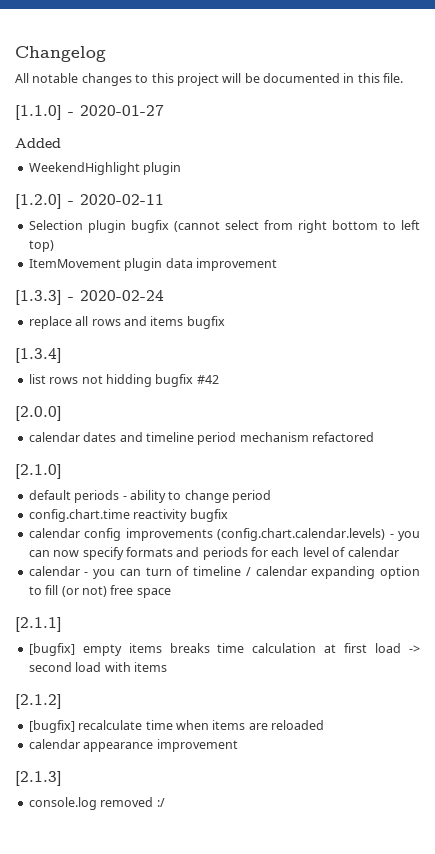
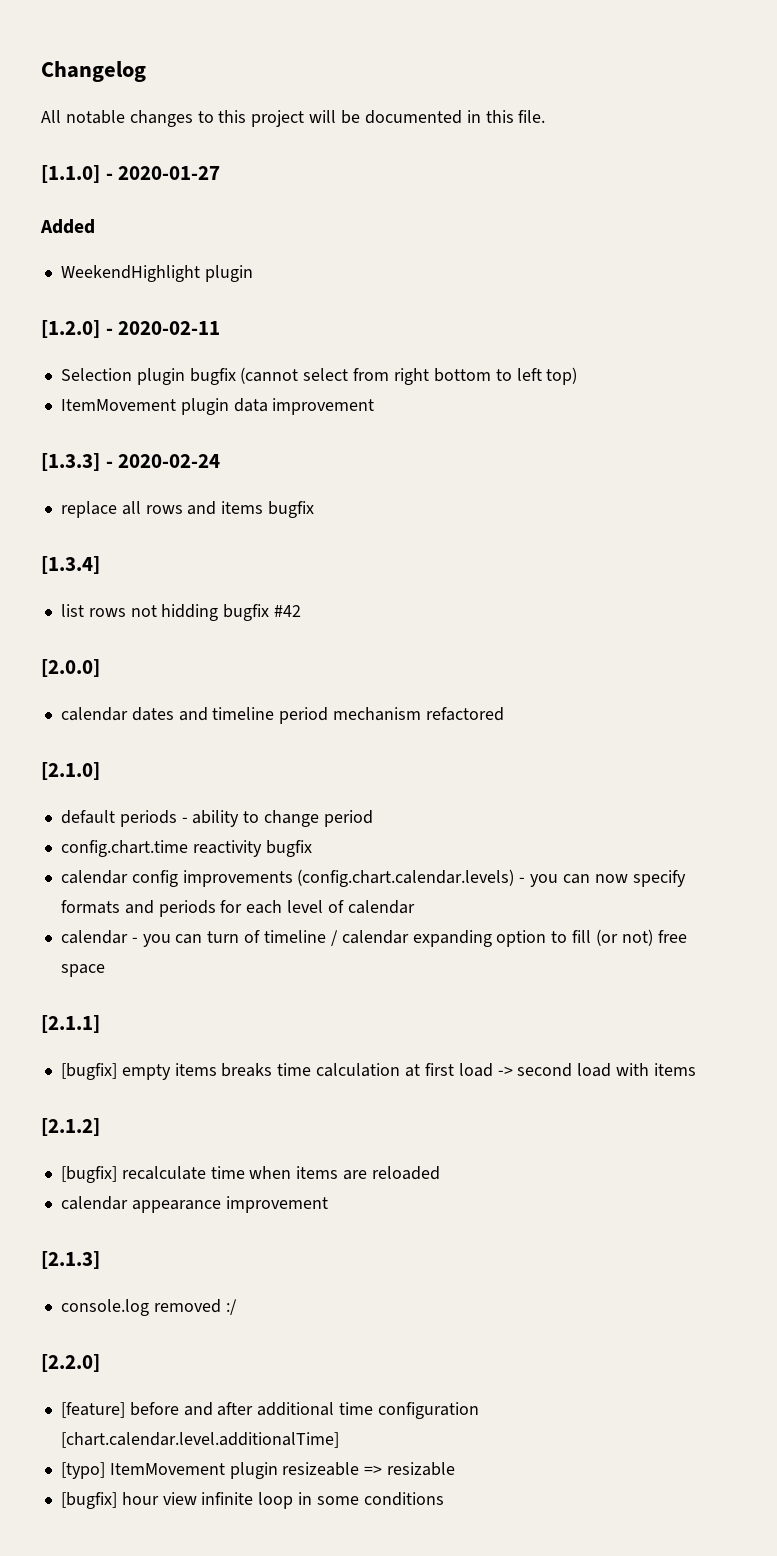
+ [2.2.0]
+ [feature] before and after additional time configuration [chart.calendar.level.additionalTime]
+ [typo] ItemMovement plugin resizeable => resizable
+ [bugfix] hour view infinite loop in some conditions

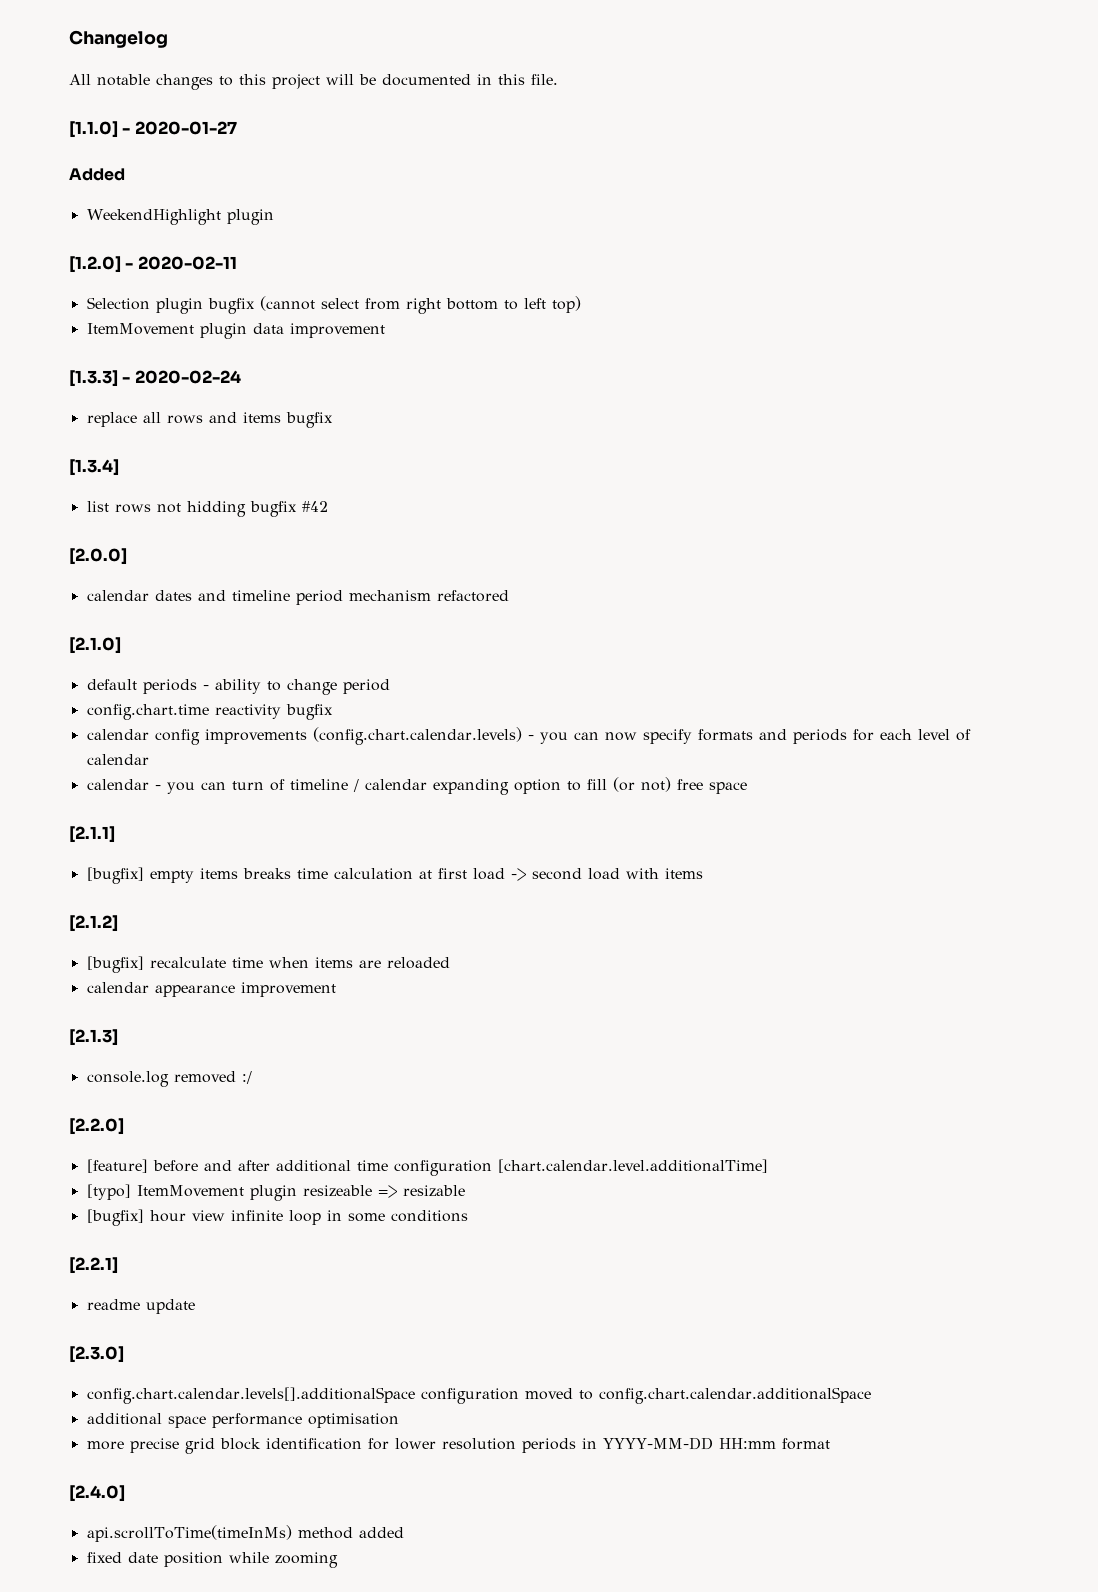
+ [2.2.1]
+ readme update
+ [2.3.0]
+ config.chart.calendar.levels[].additionalSpace configuration moved to config.chart.calendar.additionalSpace
+ additional space performance optimisation
+ more precise grid block identification for lower resolution periods in YYYY-MM-DD HH:mm format
+ [2.4.0]
+ api.scrollToTime(timeInMs) method added
+ fixed date position while zooming

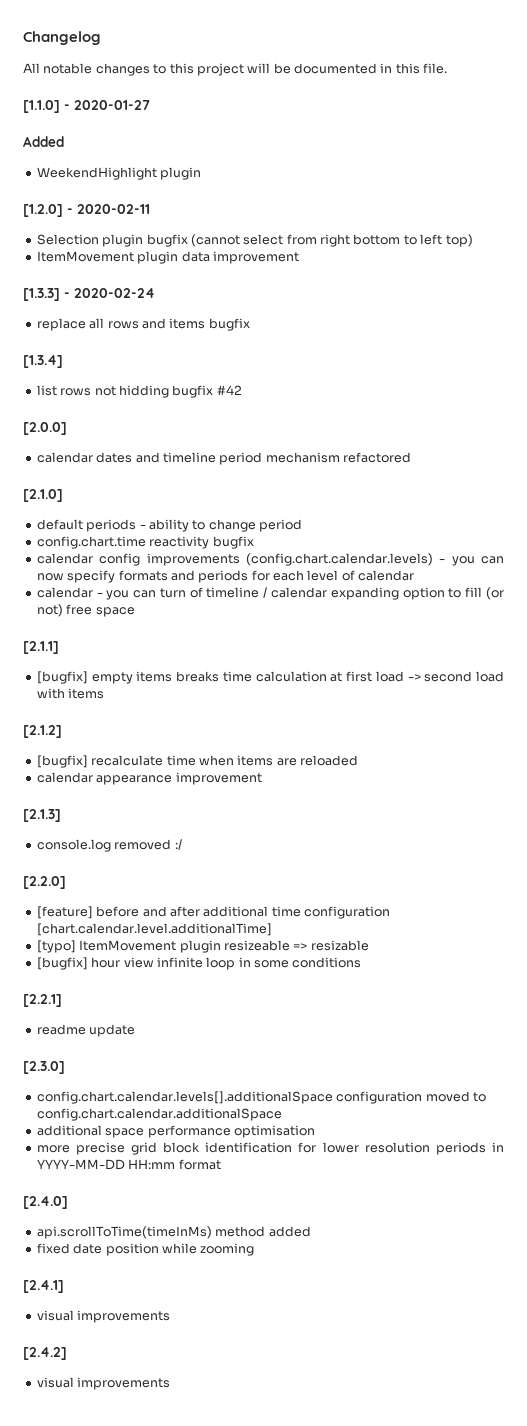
+ [2.4.1]
+ visual improvements
+ [2.4.2]
+ visual improvements

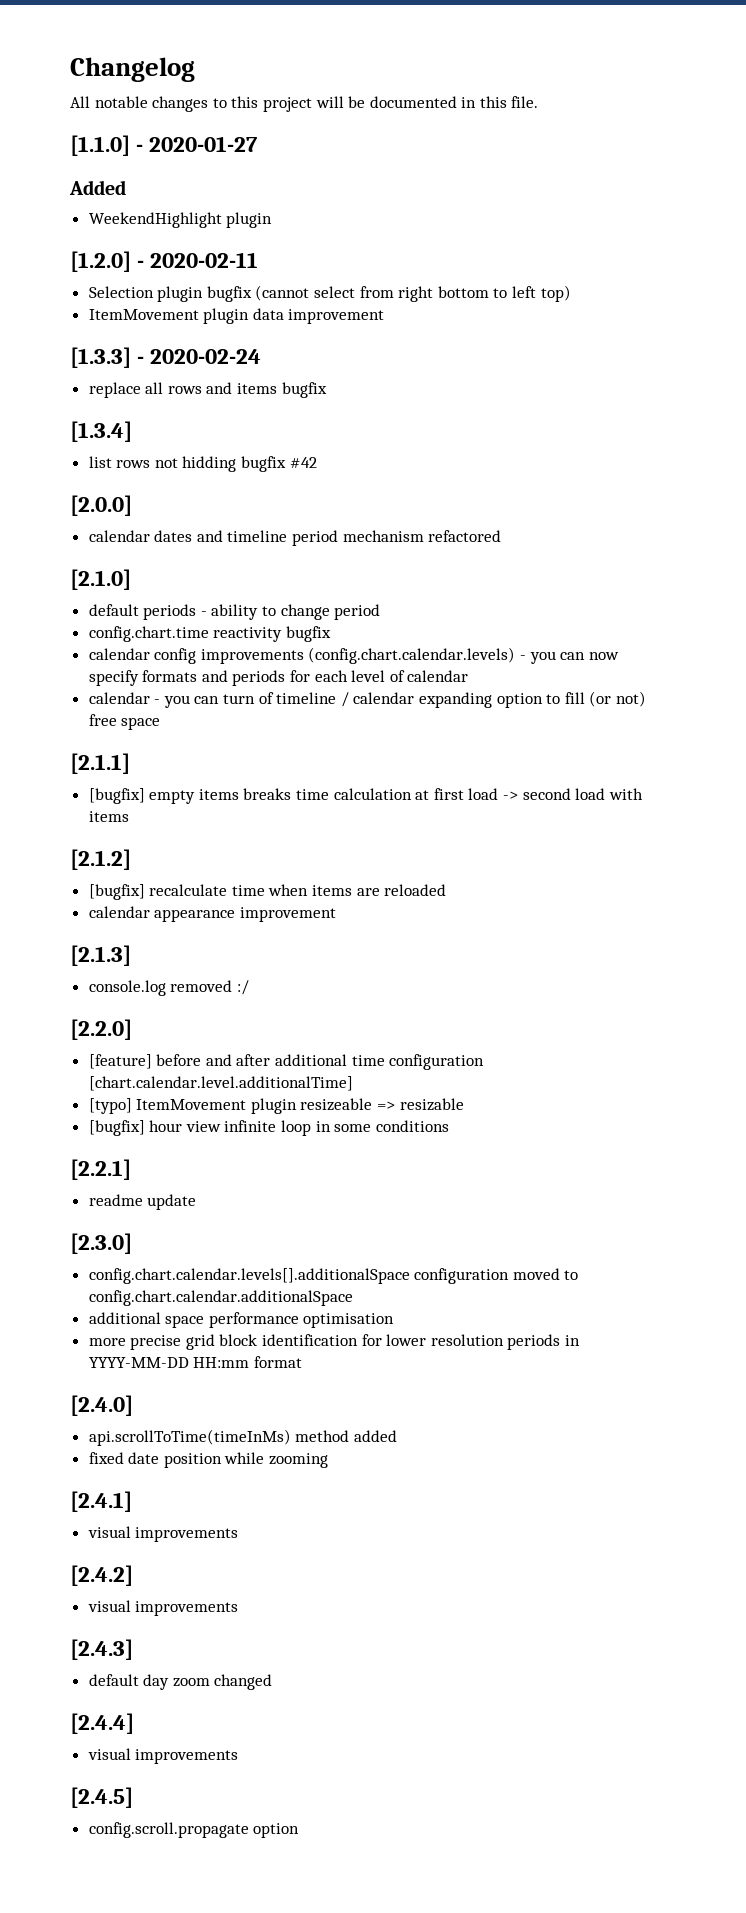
+ [2.4.3]
+ default day zoom changed
+ [2.4.4]
+ visual improvements
+ [2.4.5]
+ config.scroll.propagate option

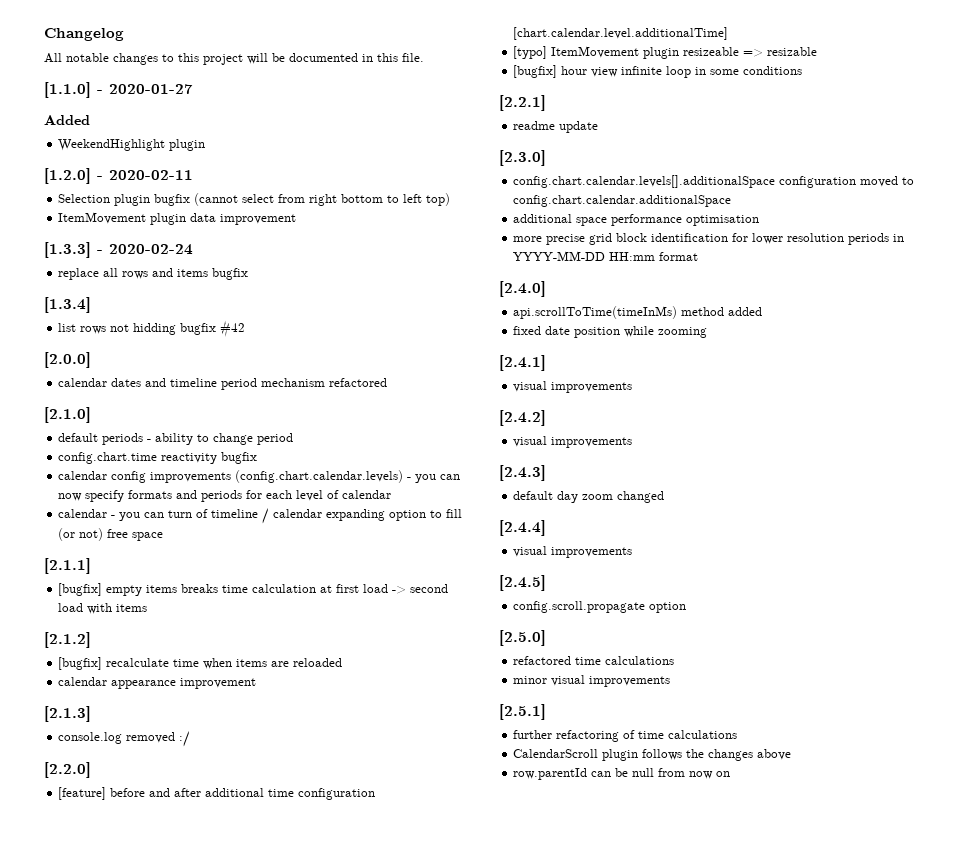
+ [2.5.0]
+ refactored time calculations
+ minor visual improvements
+ [2.5.1]
+ further refactoring of time calculations
+ CalendarScroll plugin follows the changes above
+ row.parentId can be null from now on

